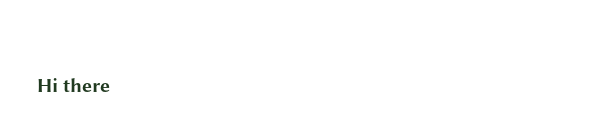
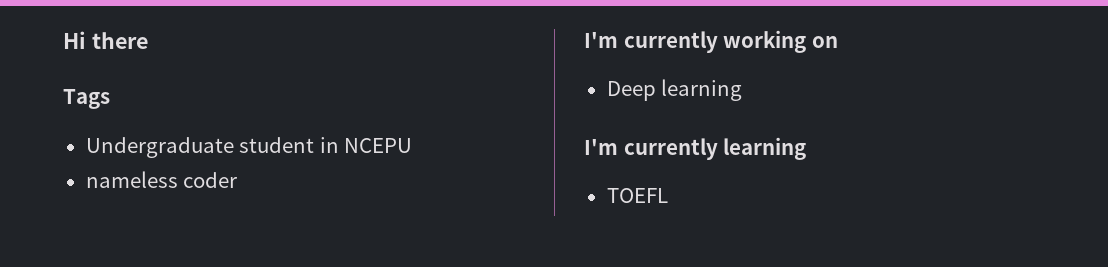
+ Tags
+ Undergraduate student in NCEPU
+ nameless coder
+ I'm currently working on
+ Deep learning
+ I'm currently learning
+ TOEFL

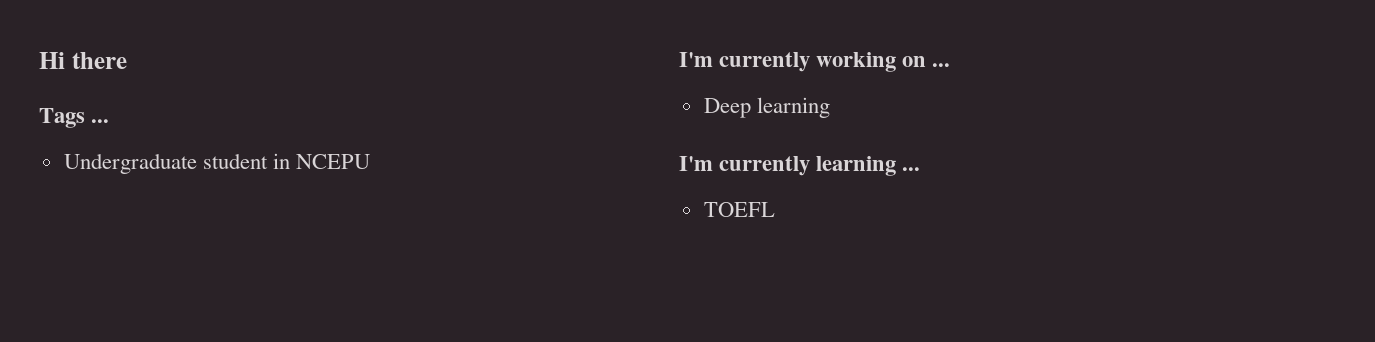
- Tags
+ Tags ...
- nameless coder
- I'm currently working on
+ I'm currently working on ...
- I'm currently learning
+ I'm currently learning ...

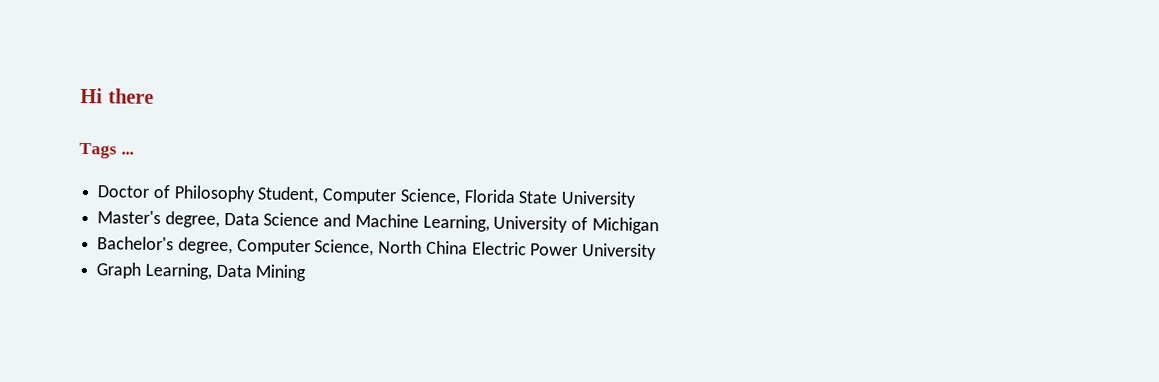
- Undergraduate student in NCEPU
- I'm currently working on ...
- Deep learning
- I'm currently learning ...
- TOEFL
+ Doctor of Philosophy Student, Computer Science, Florida State University
+ Master's degree, Data Science and Machine Learning, University of Michigan
+ Bachelor's degree, Computer Science, North China Electric Power University
+ Graph Learning, Data Mining

